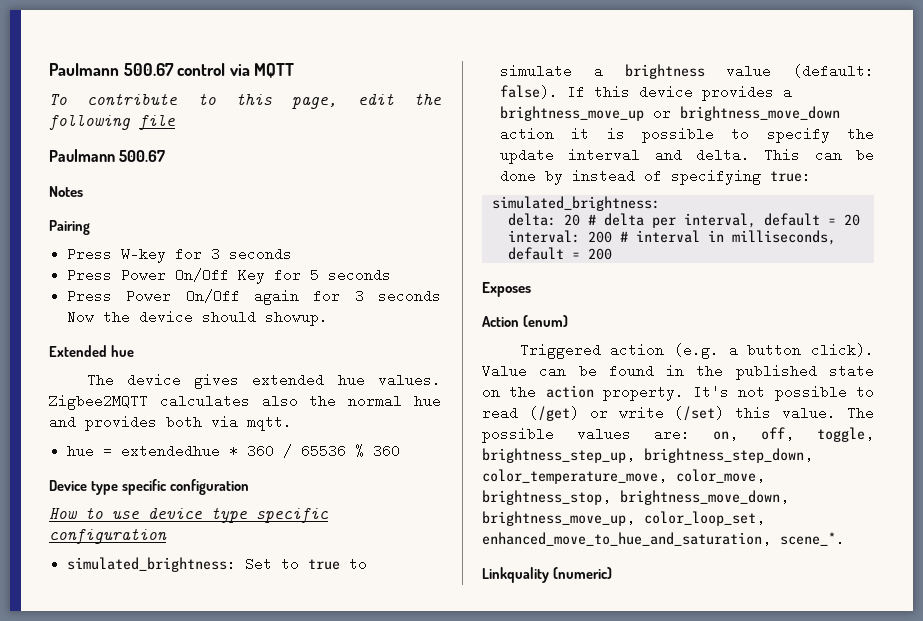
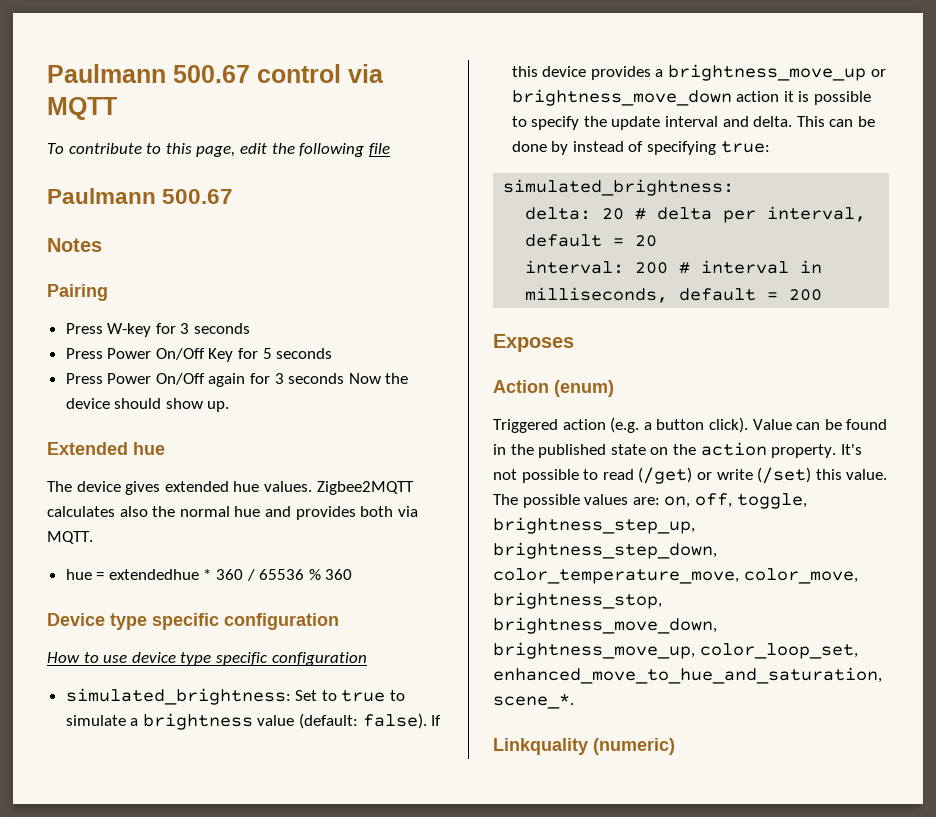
- Press Power On/Off again for 3 seconds Now the device should showup.
+ Press Power On/Off again for 3 seconds Now the device should show up.
- Zigbee2MQTT calculates also the normal hue and provides both via mqtt.
+ Zigbee2MQTT calculates also the normal hue and provides both via MQTT.

